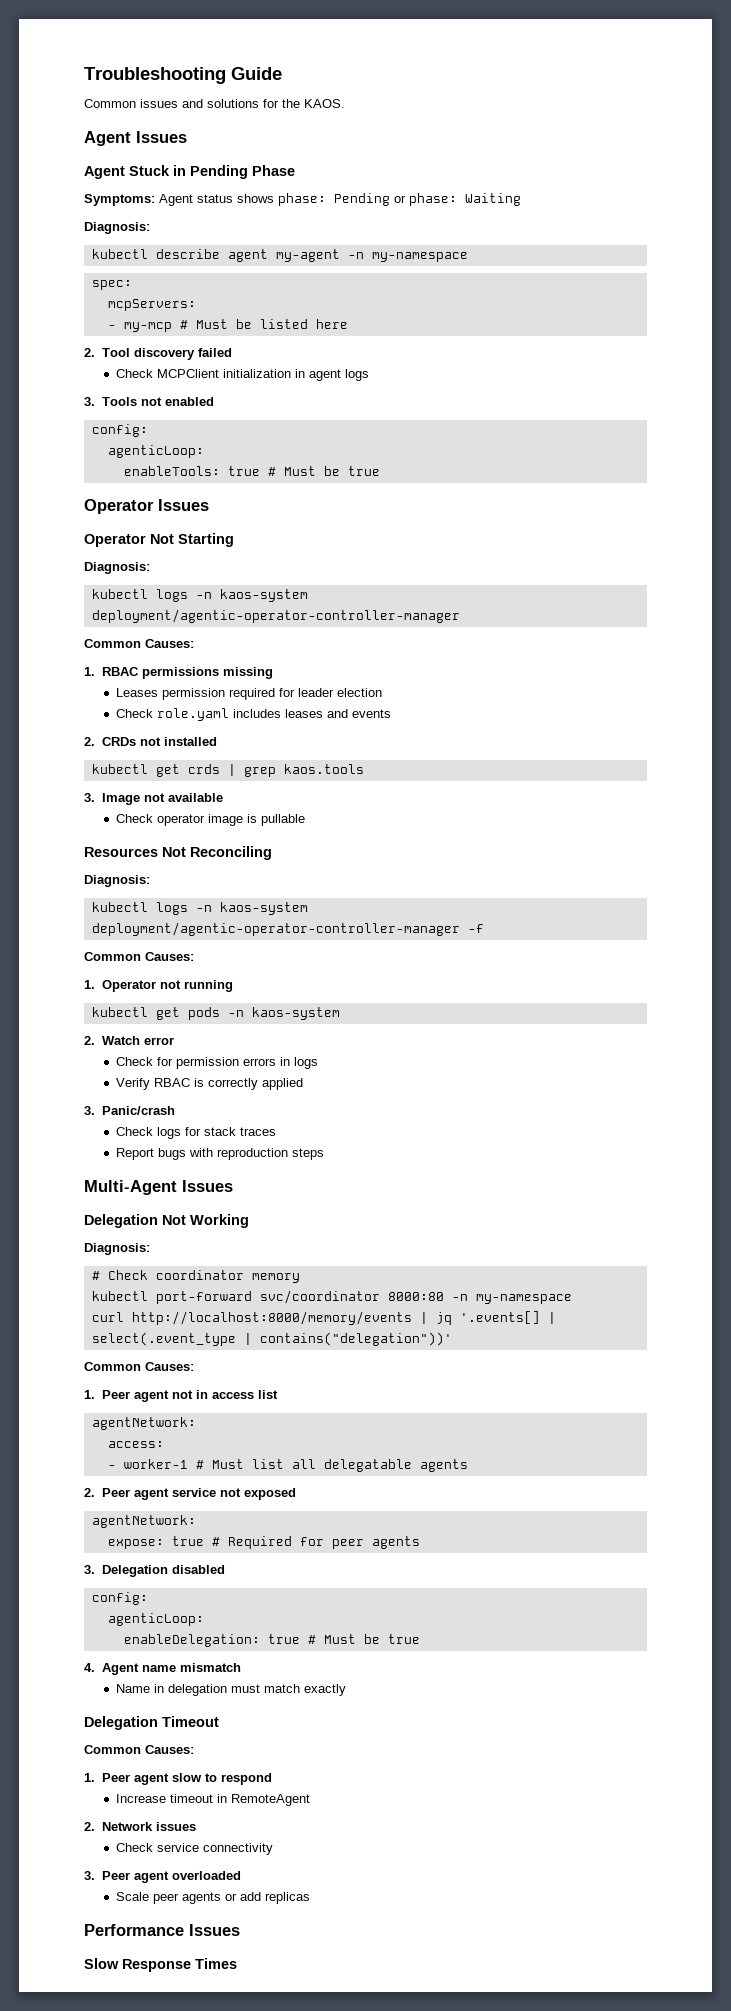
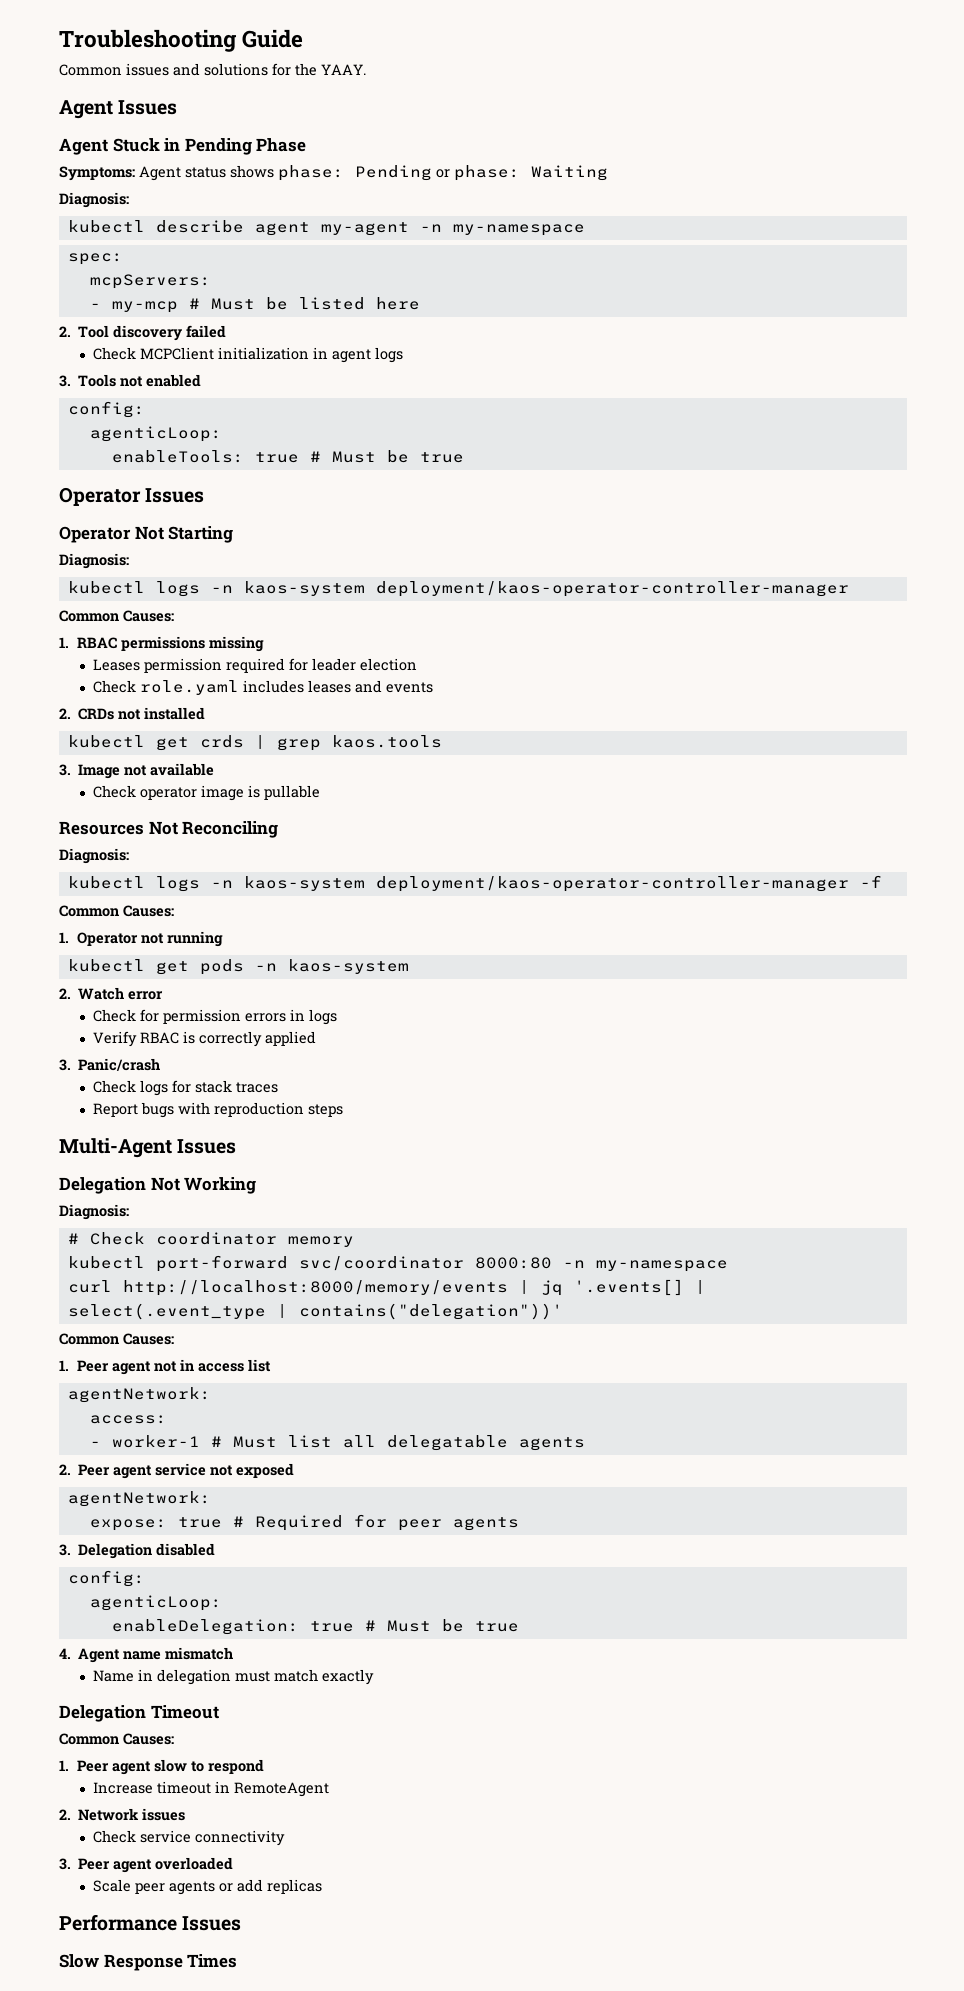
- Common issues and solutions for the KAOS.
+ Common issues and solutions for the YAAY.
  Operator Not Starting
  Diagnosis:
- kubectl logs -n kaos-system deployment/agentic-operator-controller-manager
+ kubectl logs -n kaos-system deployment/kaos-operator-controller-manager
- kubectl logs -n kaos-system deployment/agentic-operator-controller-manager -f
+ kubectl logs -n kaos-system deployment/kaos-operator-controller-manager -f

